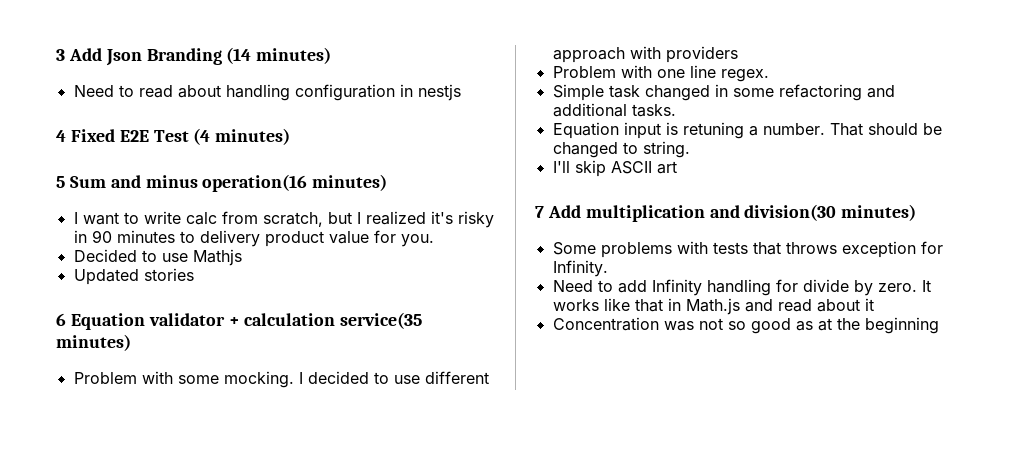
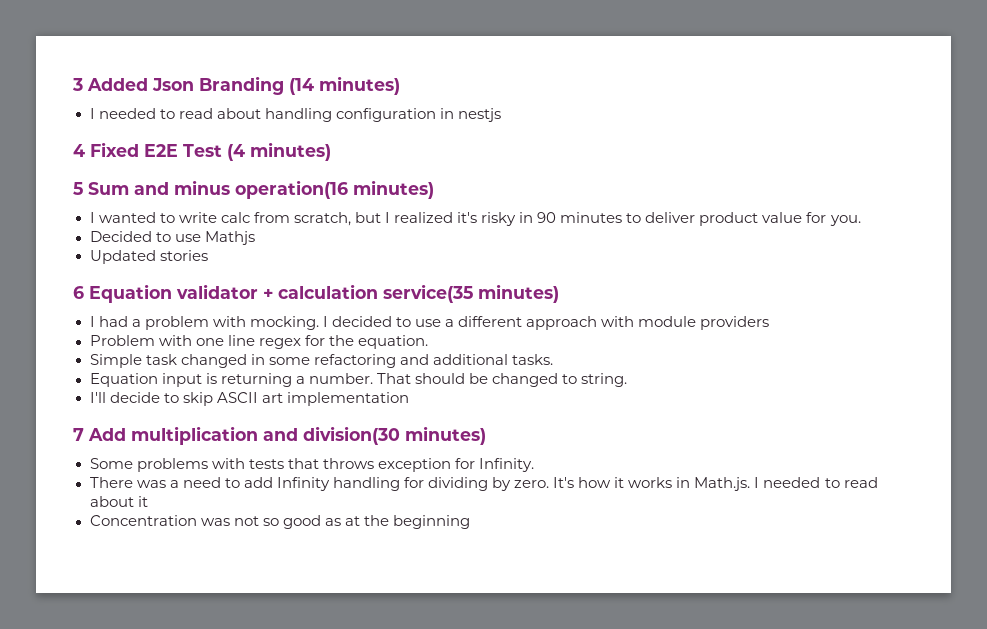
- 3 Add Json Branding (14 minutes)
+ 3 Added Json Branding (14 minutes)
- Need to read about handling configuration in nestjs
+ I needed to read about handling configuration in nestjs
- I want to write calc from scratch, but I realized it's risky in 90 minutes to delivery product value for you.
+ I wanted to write calc from scratch, but I realized it's risky in 90 minutes to deliver product value for you.
- Problem with some mocking.
+ I had a problem with mocking.
- I decided to use different approach with providers
+ I decided to use a different approach with module providers
- Problem with one line regex.
+ Problem with one line regex for the equation.
- Equation input is retuning a number.
+ Equation input is returning a number.
- I'll skip ASCII art
+ I'll decide to skip ASCII art implementation
- Need to add Infinity handling for divide by zero.
+ There was a need to add Infinity handling for dividing by zero.
- It works like that in Math.js and read about it
+ It's how it works in Math.js. I needed to read about it

